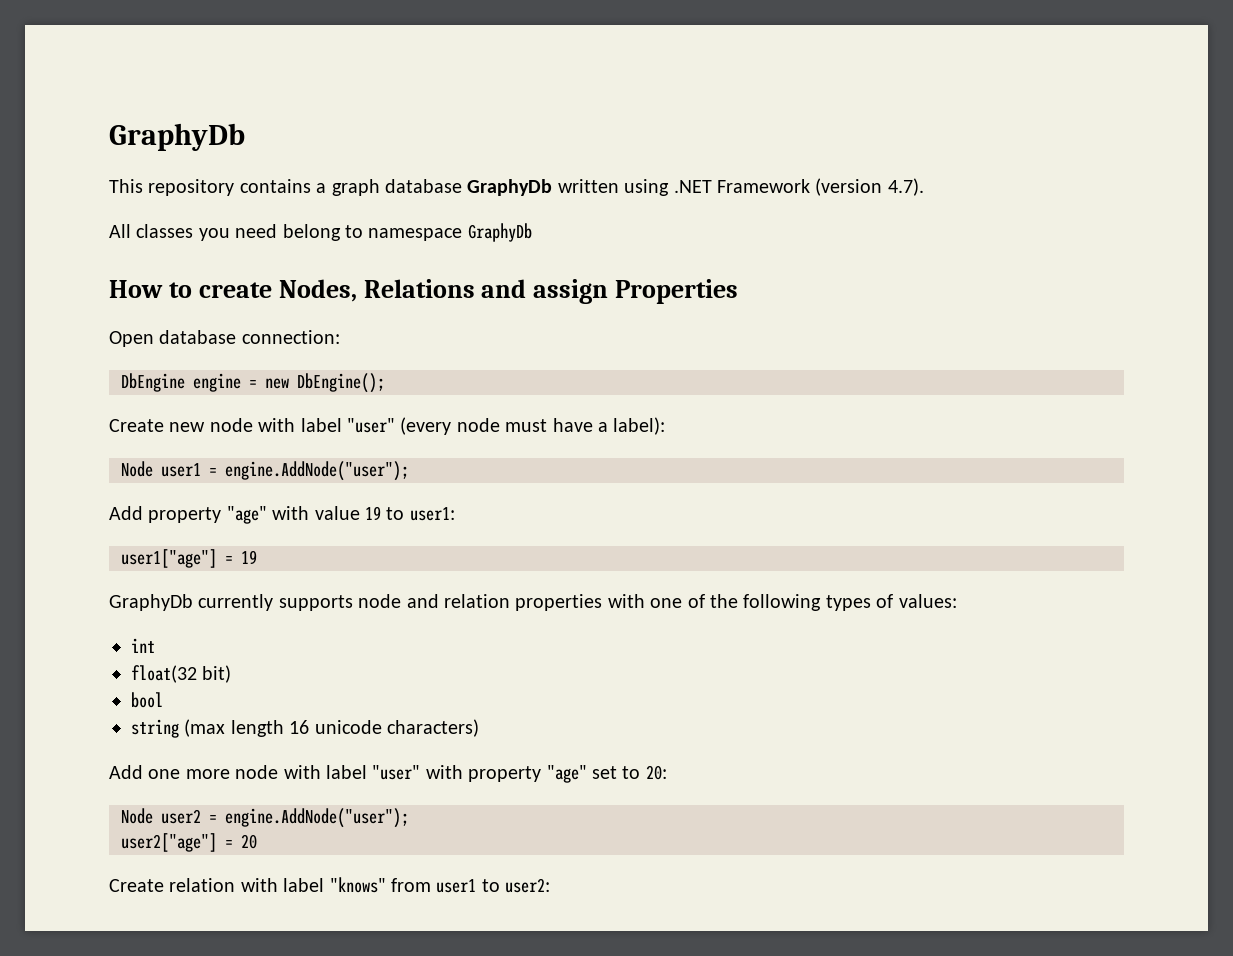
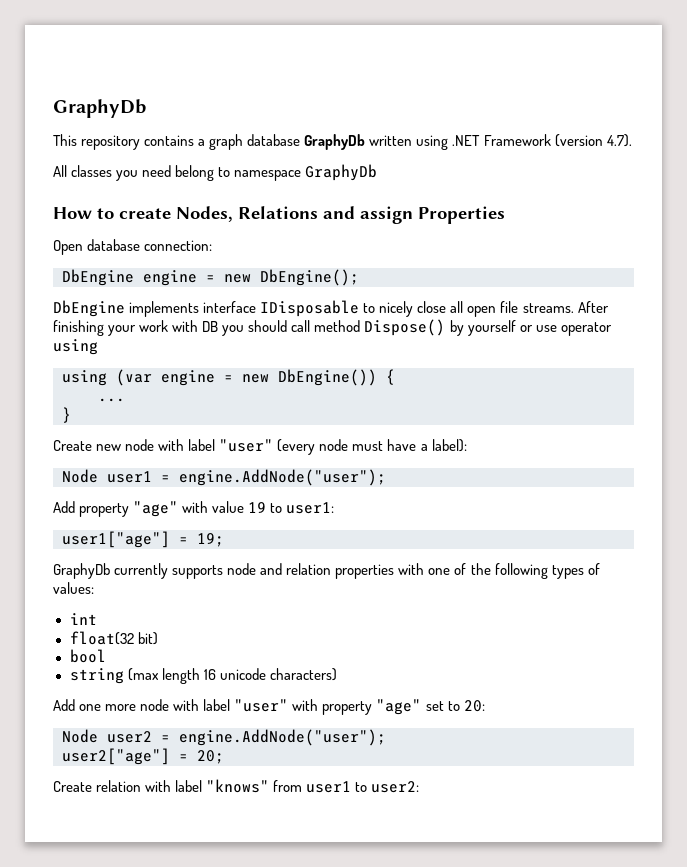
+ DbEngine implements interface IDisposable to nicely close all open file streams. After finishing your work with DB you should call method Dispose() by yourself or use operator using
+ using (var engine = new DbEngine()) {
+ ...
+ }
- user1["age"] = 19
+ user1["age"] = 19;
- user2["age"] = 20
+ user2["age"] = 20;

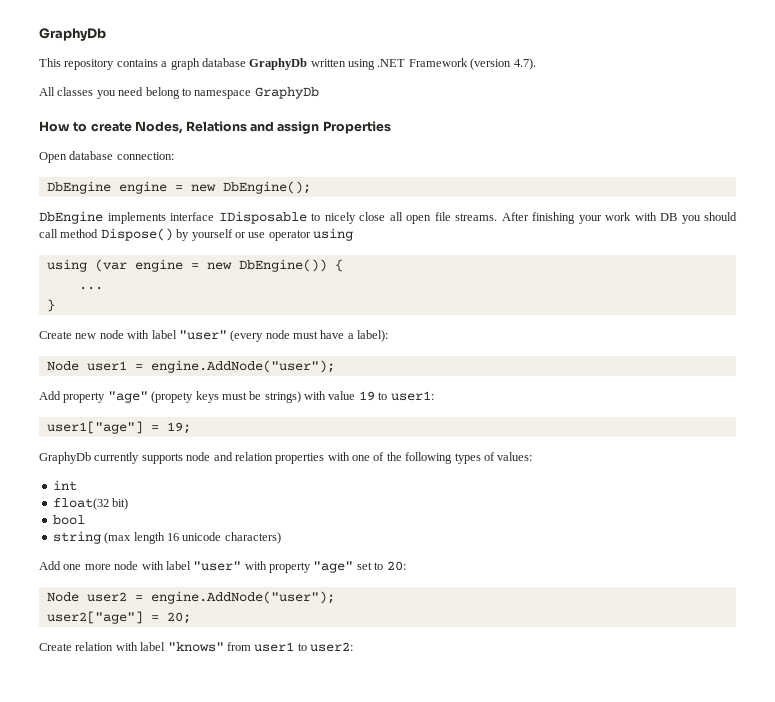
- Add property "age" with value 19 to user1:
+ Add property "age" (propety keys must be strings) with value 19 to user1:

